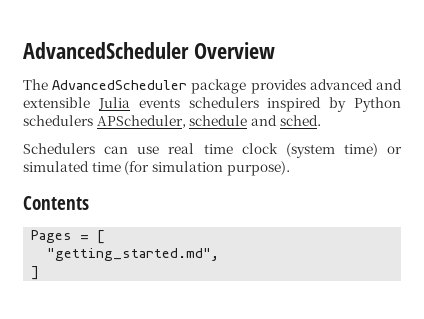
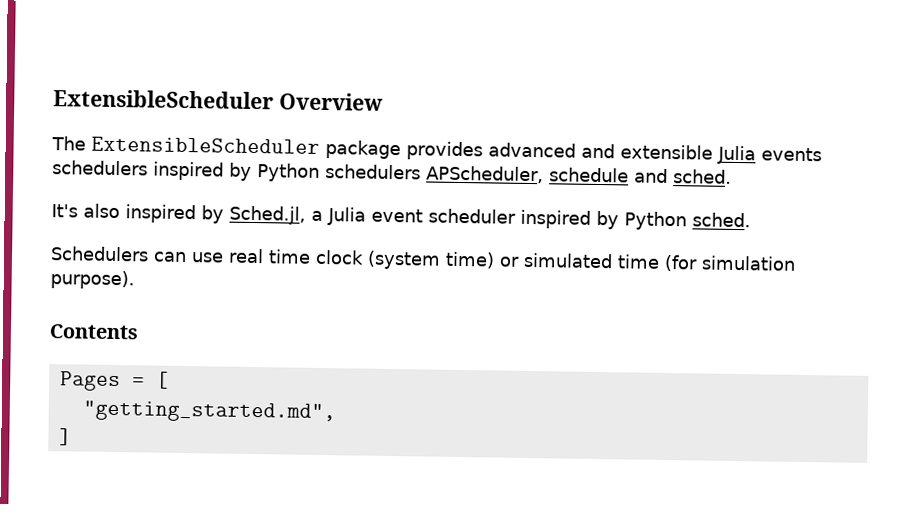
- AdvancedScheduler Overview
+ ExtensibleScheduler Overview
- The AdvancedScheduler package provides advanced and extensible Julia events schedulers inspired by Python schedulers APScheduler, schedule and sched.
+ The ExtensibleScheduler package provides advanced and extensible Julia events schedulers inspired by Python schedulers APScheduler, schedule and sched.
+ It's also inspired by Sched.jl, a Julia event scheduler inspired by Python sched.

